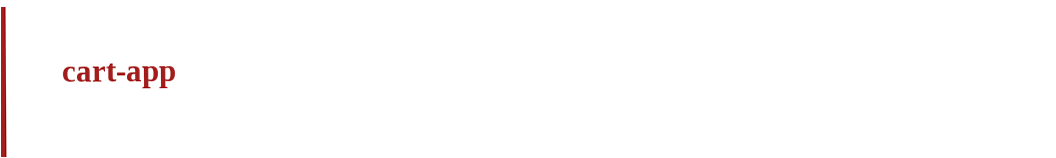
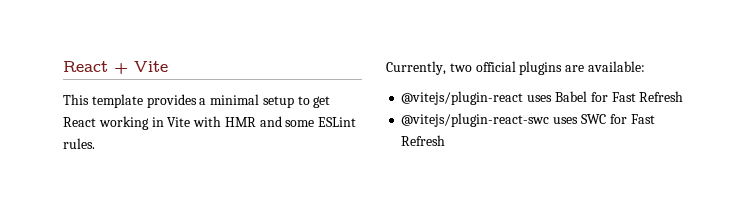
- cart-app
+ React + Vite
+ This template provides a minimal setup to get React working in Vite with HMR and some ESLint rules.
+ Currently, two official plugins are available:
+ @vitejs/plugin-react uses Babel for Fast Refresh
+ @vitejs/plugin-react-swc uses SWC for Fast Refresh

